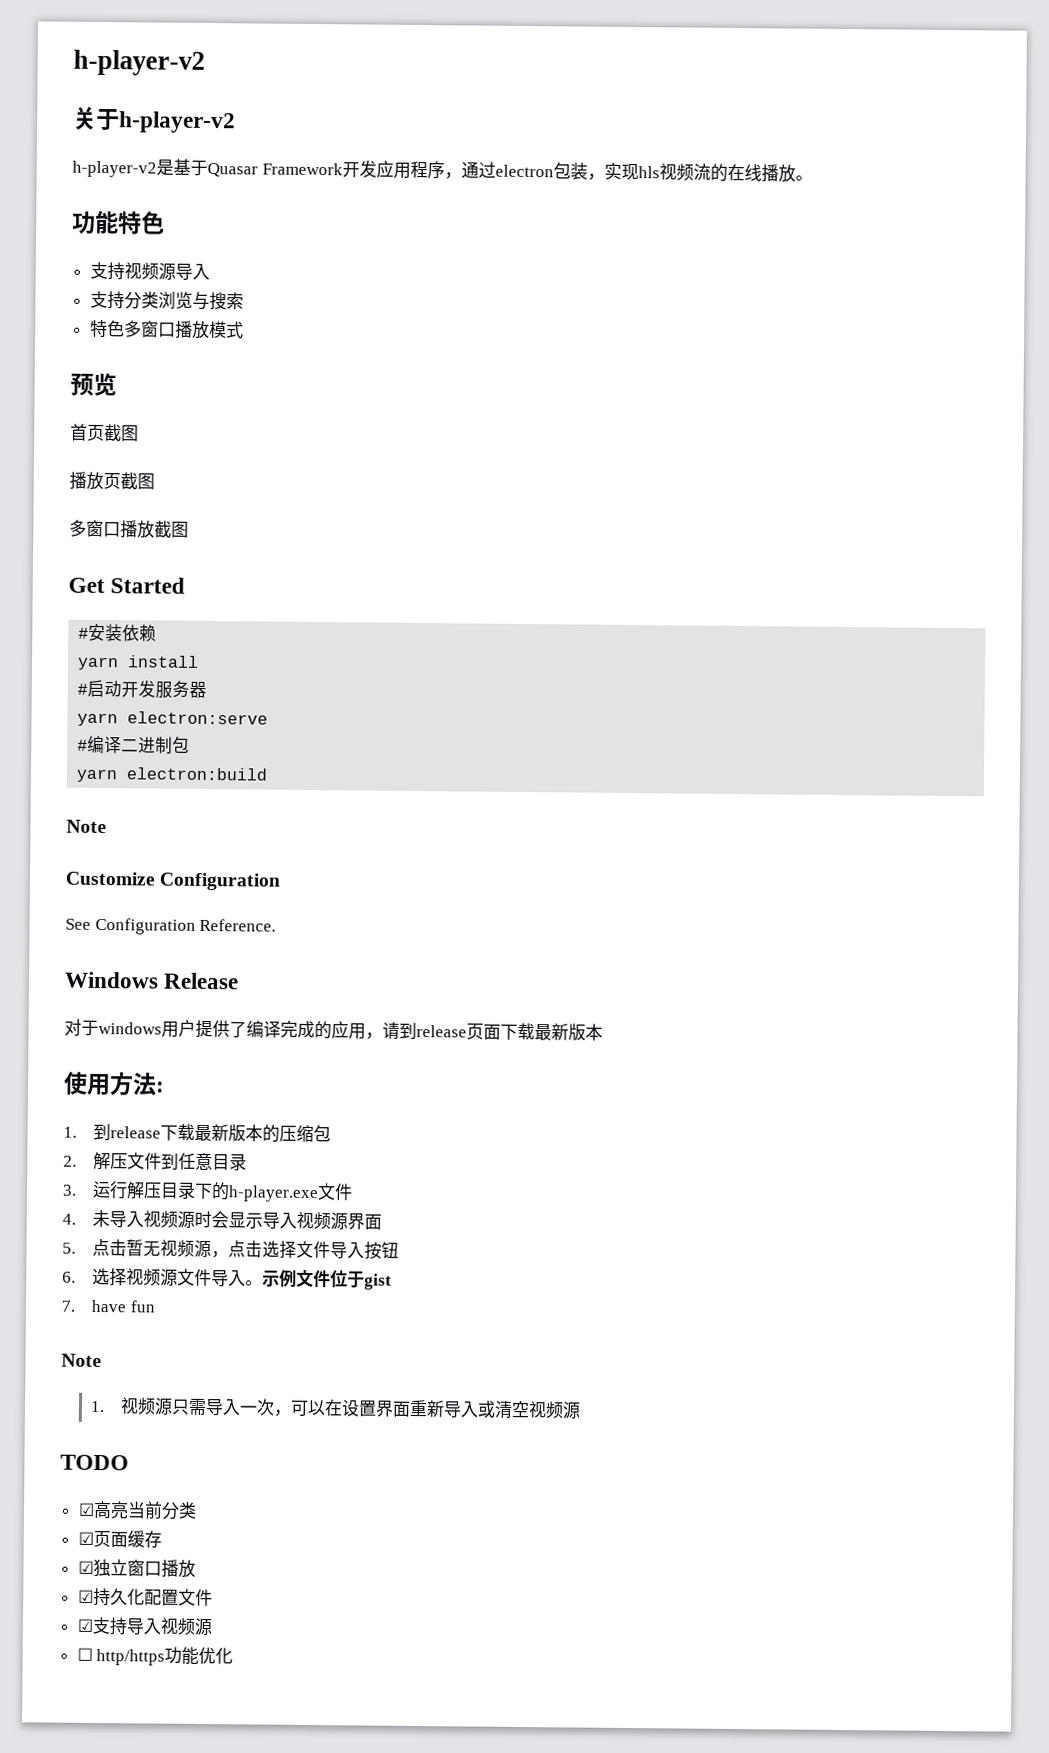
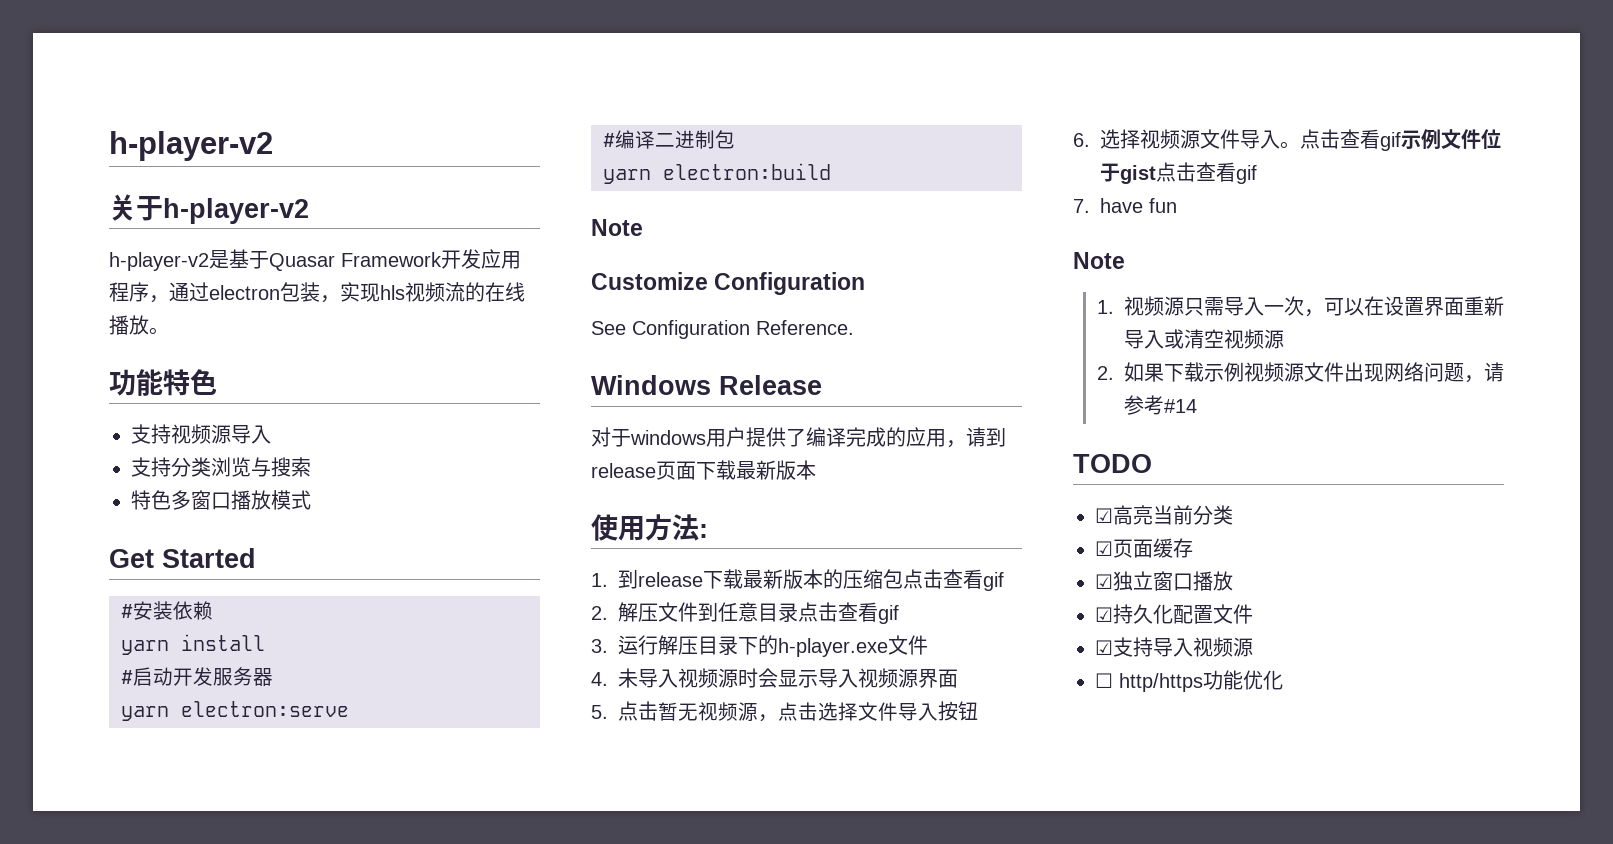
- 预览
- 首页截图
- 播放页截图
- 多窗口播放截图
- 1.到release下载最新版本的压缩包
+ 1.到release下载最新版本的压缩包点击查看gif
- 2.解压文件到任意目录
+ 2.解压文件到任意目录点击查看gif
- 示例文件位于gist
+ 点击查看gif示例文件位于gist点击查看gif
+ 2.如果下载示例视频源文件出现网络问题，请参考#14

